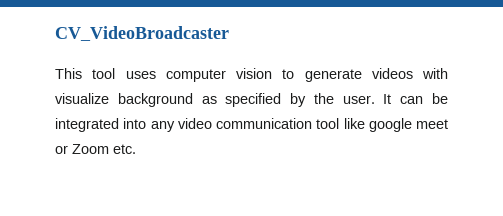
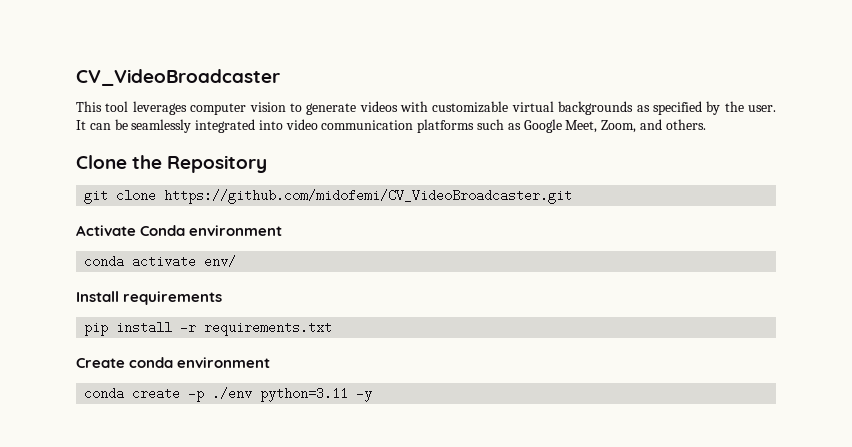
- This tool uses computer vision to generate videos with visualize background as specified by the user.
+ This tool leverages computer vision to generate videos with customizable virtual backgrounds as specified by the user.
- It can be integrated into any video communication tool like google meet or Zoom etc.
+ It can be seamlessly integrated into video communication platforms such as Google Meet, Zoom, and others.
+ Clone the Repository
+ git clone https://github.com/midofemi/CV_VideoBroadcaster.git
+ Activate Conda environment
+ conda activate env/
+ Install requirements
+ pip install -r requirements.txt
+ Create conda environment
+ conda create -p ./env python=3.11 -y

